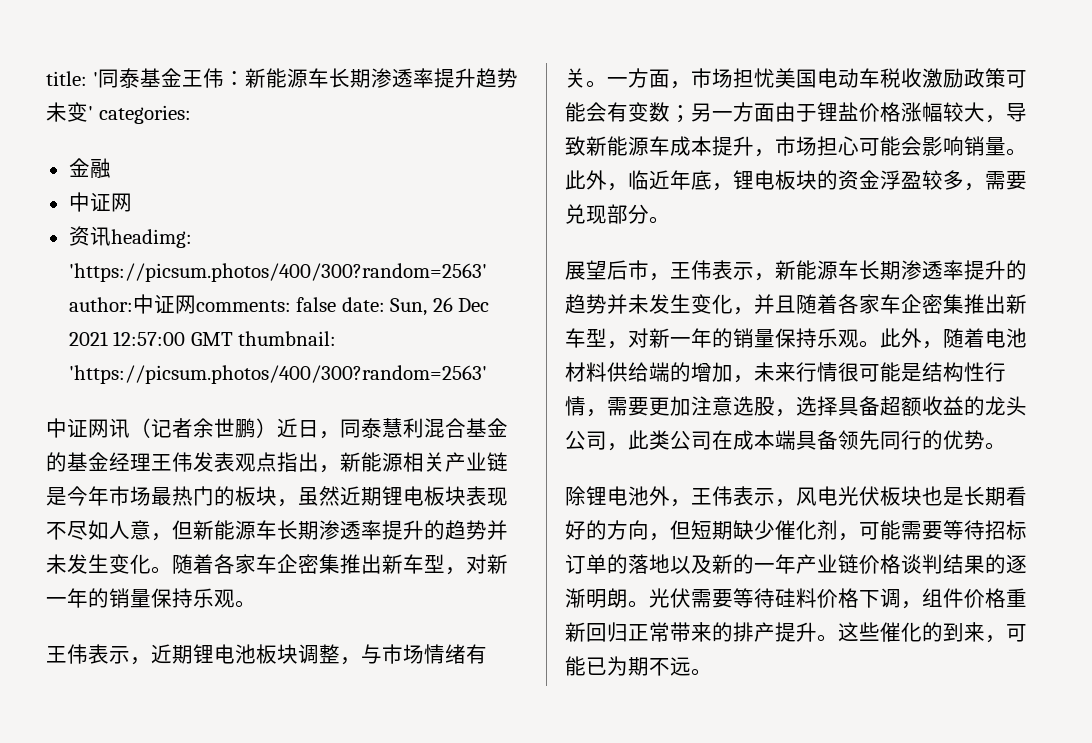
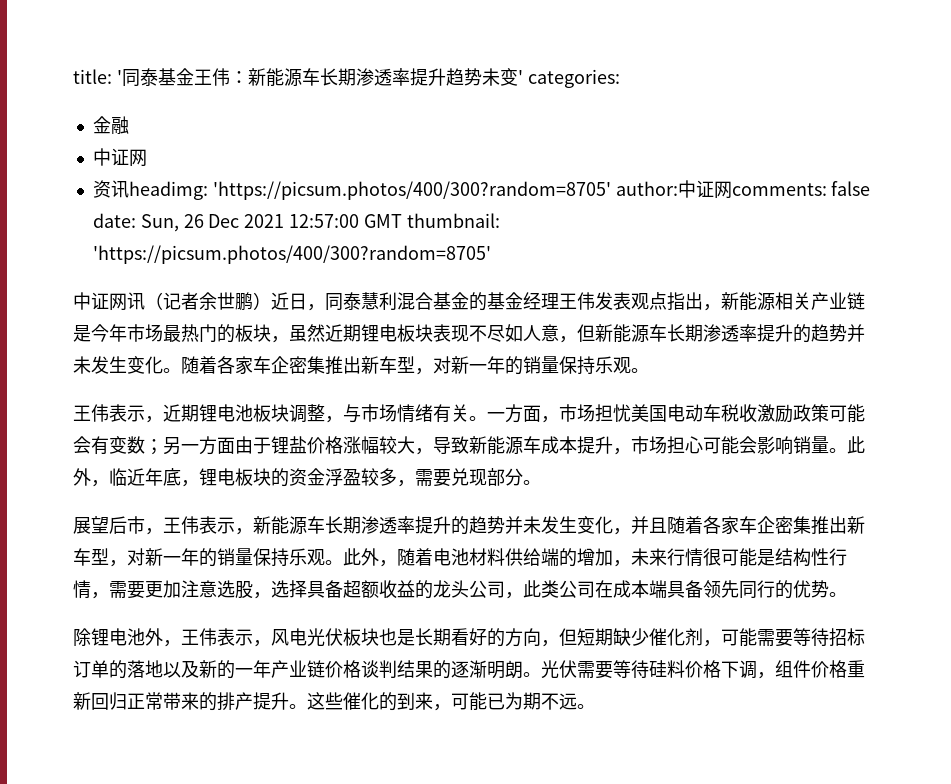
- 资讯headimg: 'https://picsum.photos/400/300?random=2563' author:中证网comments: false date: Sun, 26 Dec 2021 12:57:00 GMT thumbnail: 'https://picsum.photos/400/300?random=2563'
+ 资讯headimg: 'https://picsum.photos/400/300?random=8705' author:中证网comments: false date: Sun, 26 Dec 2021 12:57:00 GMT thumbnail: 'https://picsum.photos/400/300?random=8705'

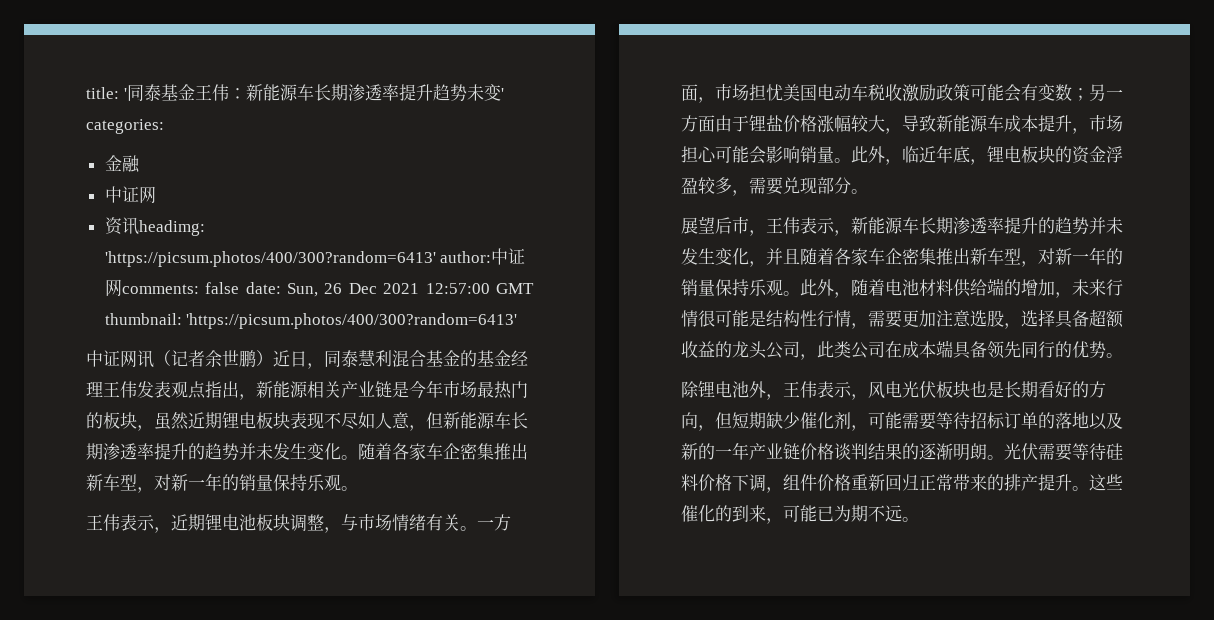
- 资讯headimg: 'https://picsum.photos/400/300?random=8705' author:中证网comments: false date: Sun, 26 Dec 2021 12:57:00 GMT thumbnail: 'https://picsum.photos/400/300?random=8705'
+ 资讯headimg: 'https://picsum.photos/400/300?random=6413' author:中证网comments: false date: Sun, 26 Dec 2021 12:57:00 GMT thumbnail: 'https://picsum.photos/400/300?random=6413'

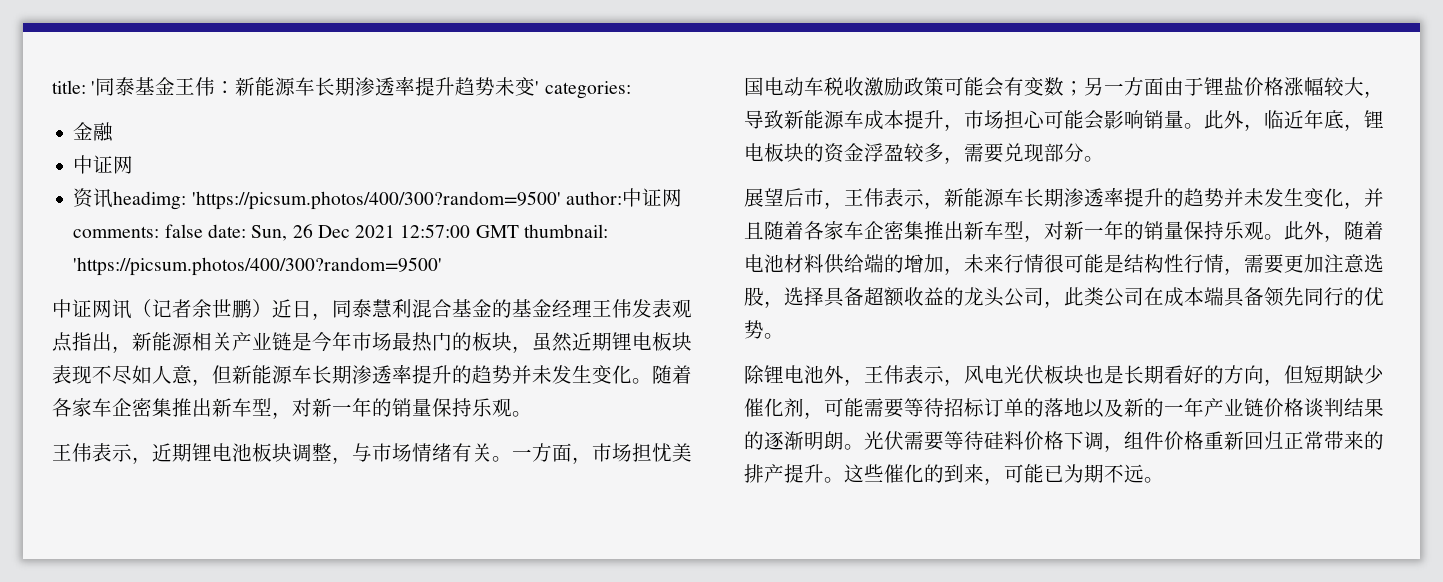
- 资讯headimg: 'https://picsum.photos/400/300?random=6413' author:中证网comments: false date: Sun, 26 Dec 2021 12:57:00 GMT thumbnail: 'https://picsum.photos/400/300?random=6413'
+ 资讯headimg: 'https://picsum.photos/400/300?random=9500' author:中证网comments: false date: Sun, 26 Dec 2021 12:57:00 GMT thumbnail: 'https://picsum.photos/400/300?random=9500'

